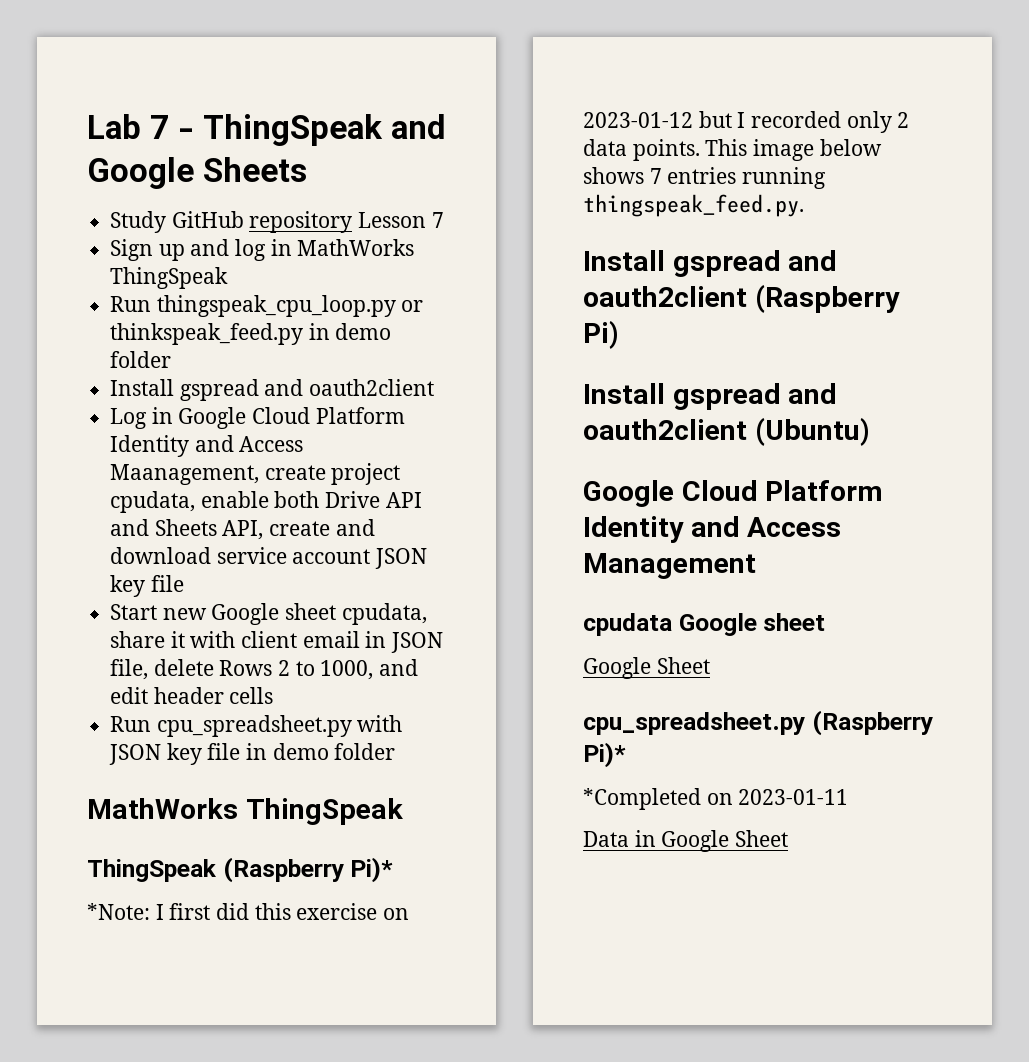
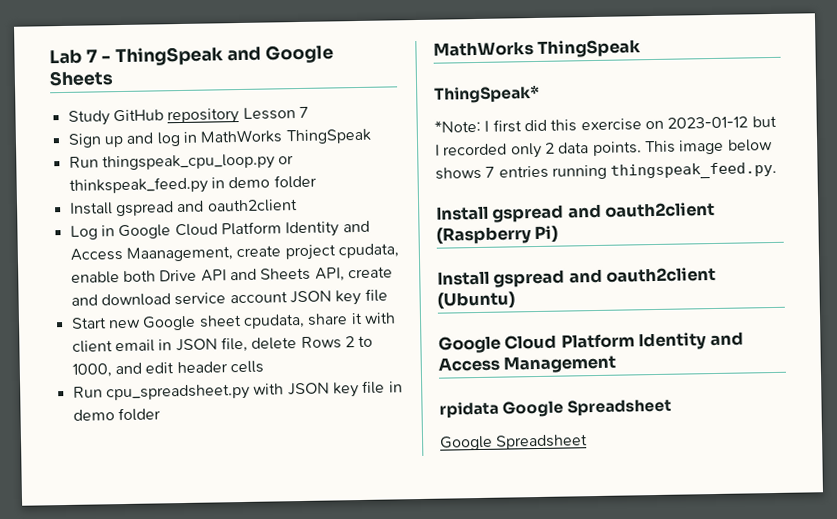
- ThingSpeak (Raspberry Pi)*
+ ThingSpeak*
- cpudata Google sheet
- Google Sheet
- cpu_spreadsheet.py (Raspberry Pi)*
- *Completed on 2023-01-11
- Data in Google Sheet
+ rpidata Google Spreadsheet
+ Google Spreadsheet

